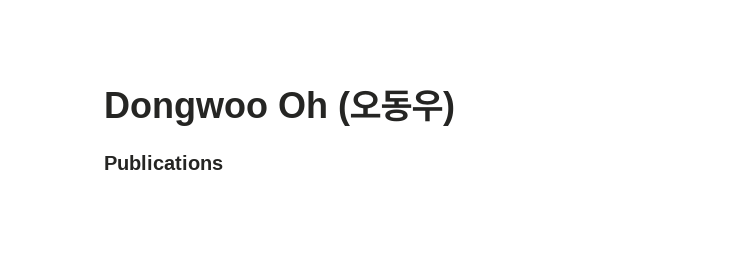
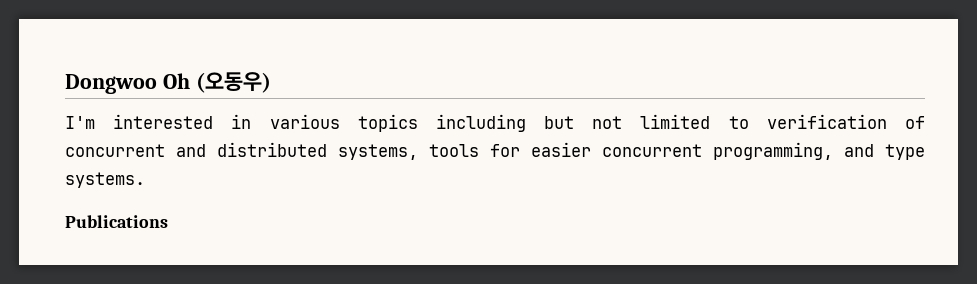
+ I'm interested in various topics including but not limited to verification of concurrent and distributed systems, tools for easier concurrent programming, and type systems.

